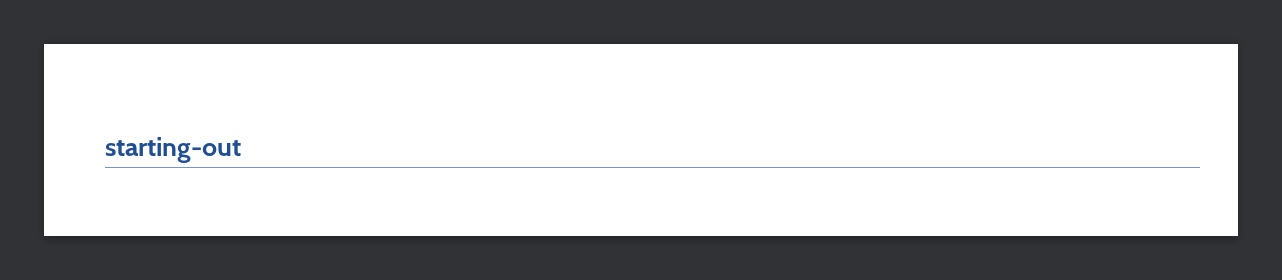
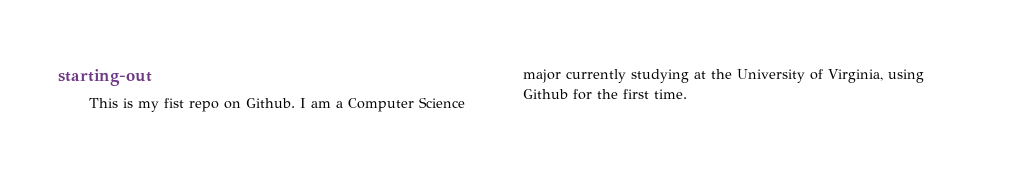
+ This is my fist repo on Github. I am a Computer Science major currently studying at the University of Virginia, using Github for the first time.

